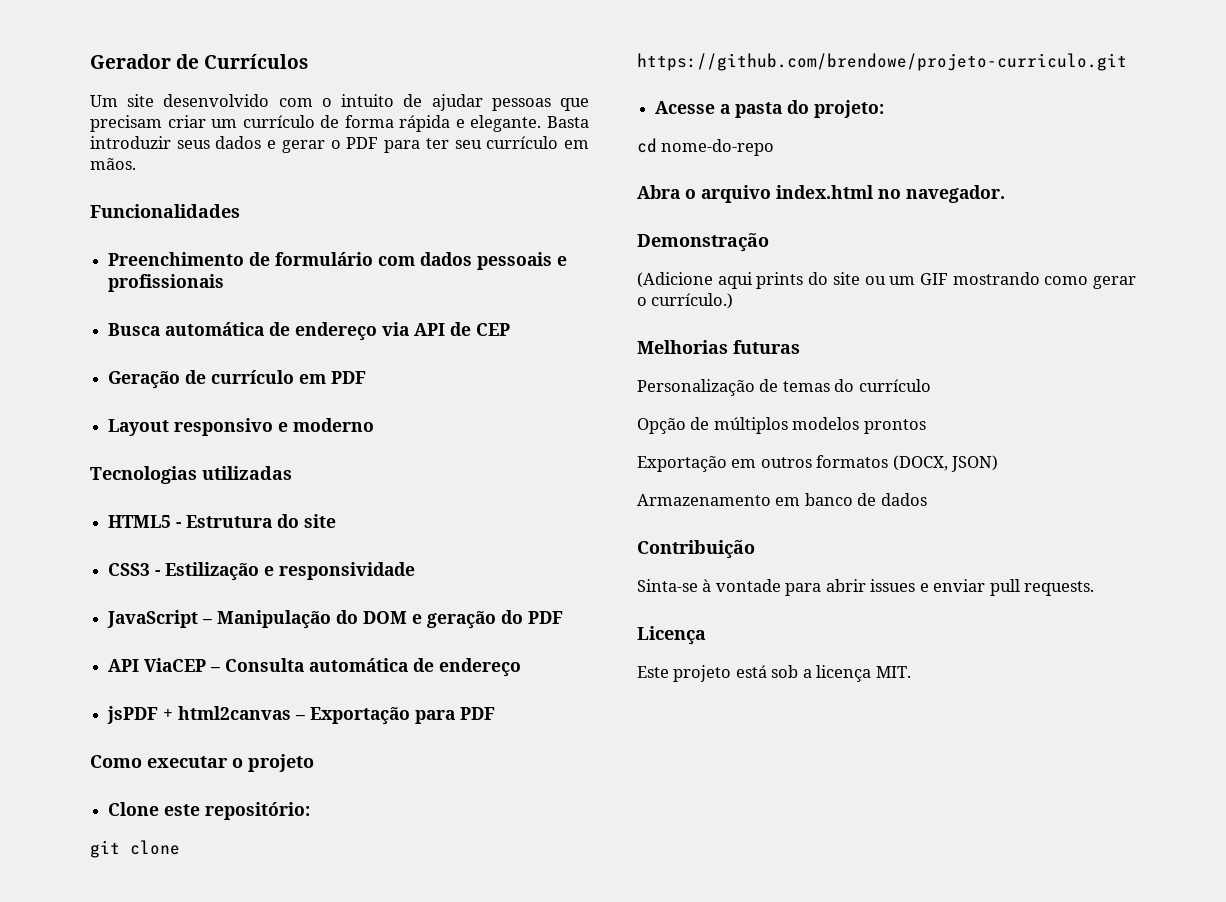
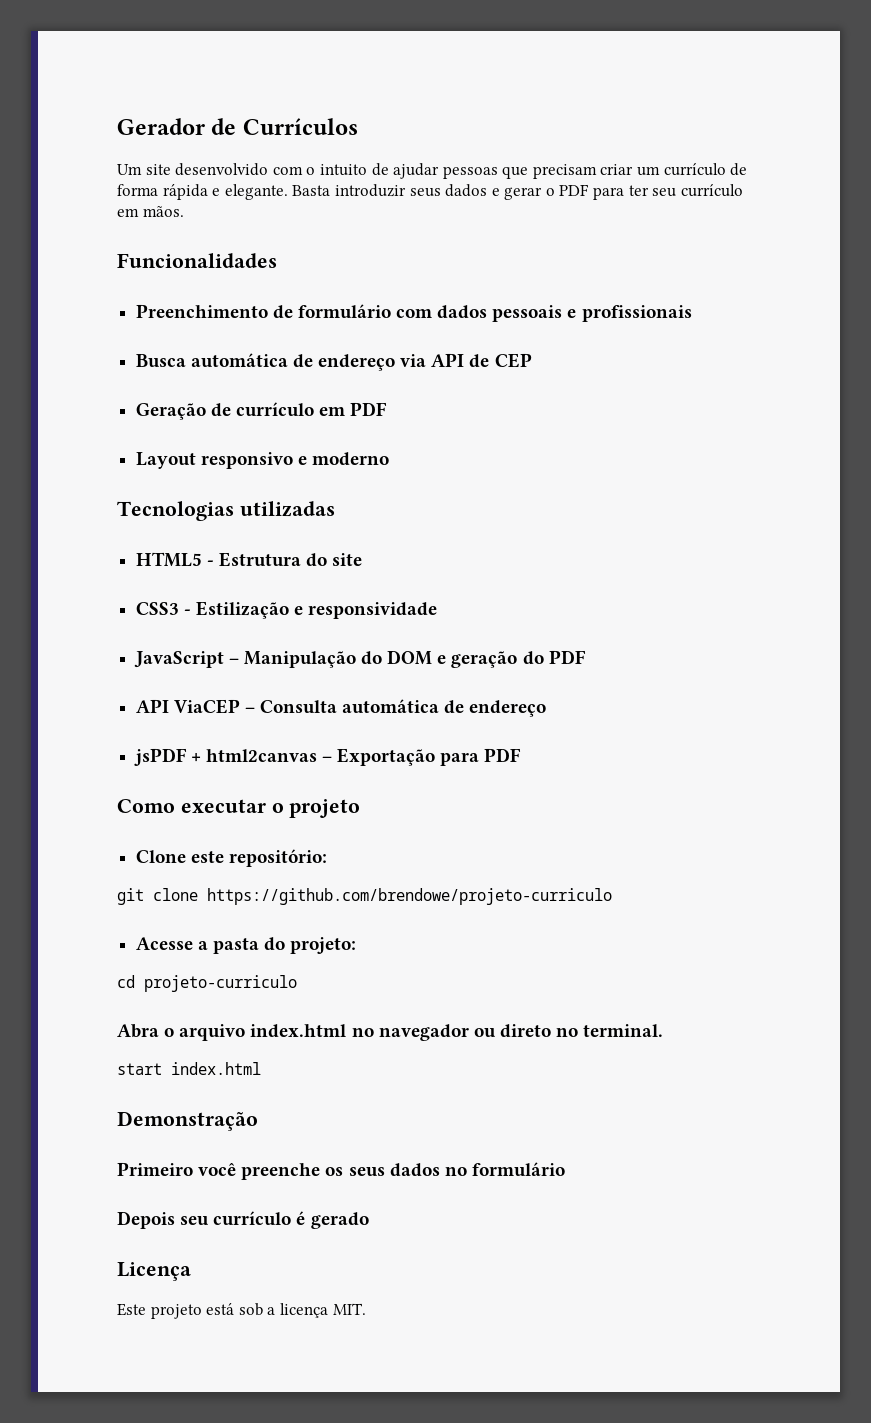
- git clone https://github.com/brendowe/projeto-curriculo.git
+ git clone https://github.com/brendowe/projeto-curriculo
- cd nome-do-repo
+ cd projeto-curriculo
- Abra o arquivo index.html no navegador.
+ Abra o arquivo index.html no navegador ou direto no terminal.
+ start index.html
  Demonstração
- (Adicione aqui prints do site ou um GIF mostrando como gerar o currículo.)
- Melhorias futuras
- Personalização de temas do currículo
- Opção de múltiplos modelos prontos
- Exportação em outros formatos (DOCX, JSON)
- Armazenamento em banco de dados
- Contribuição
- Sinta-se à vontade para abrir issues e enviar pull requests.
+ Primeiro você preenche os seus dados no formulário
+ Depois seu currículo é gerado

